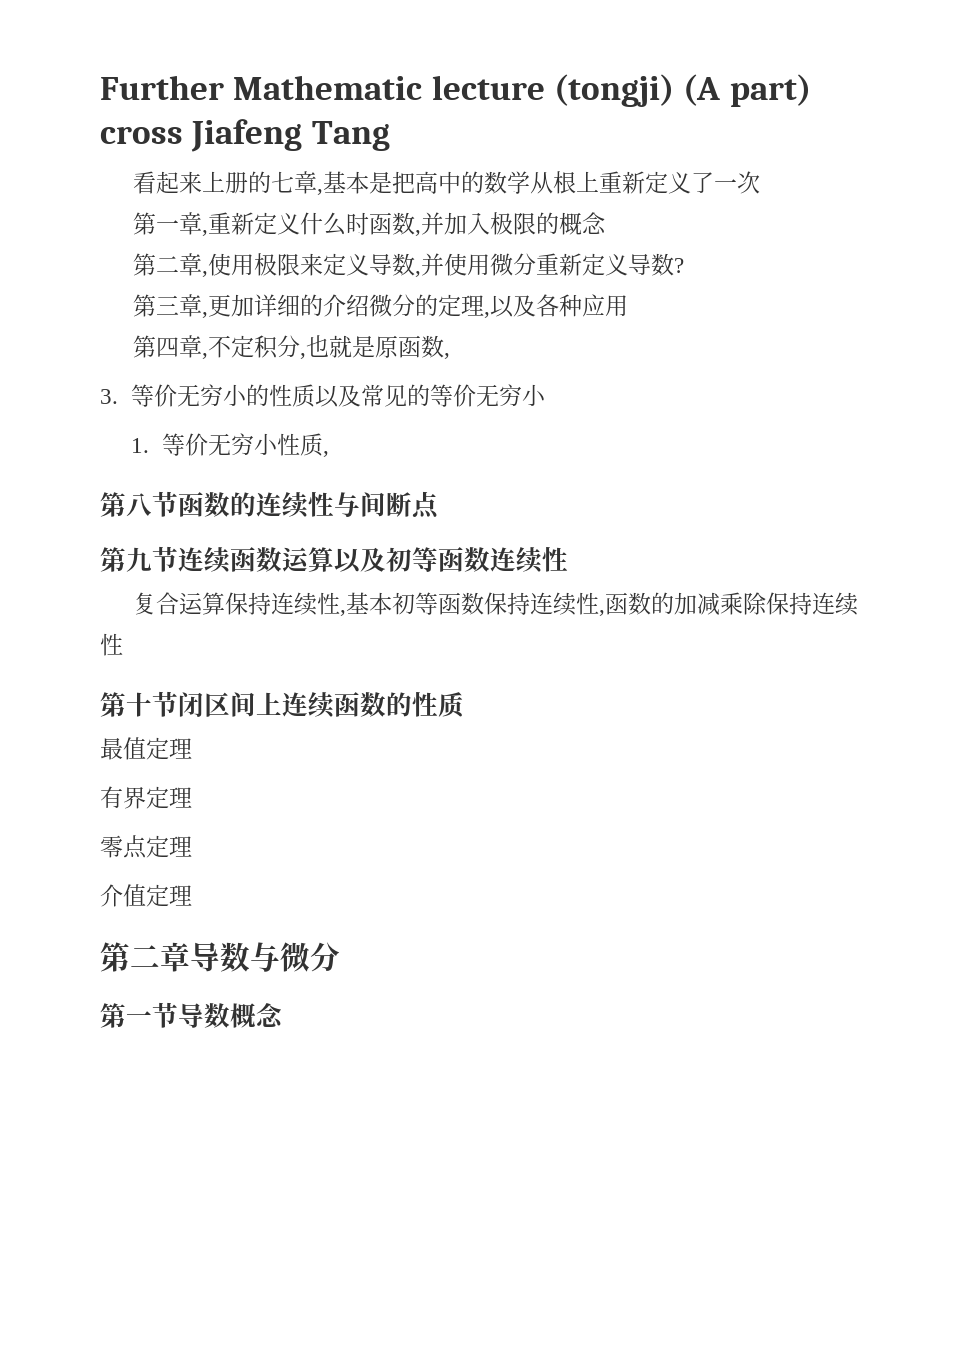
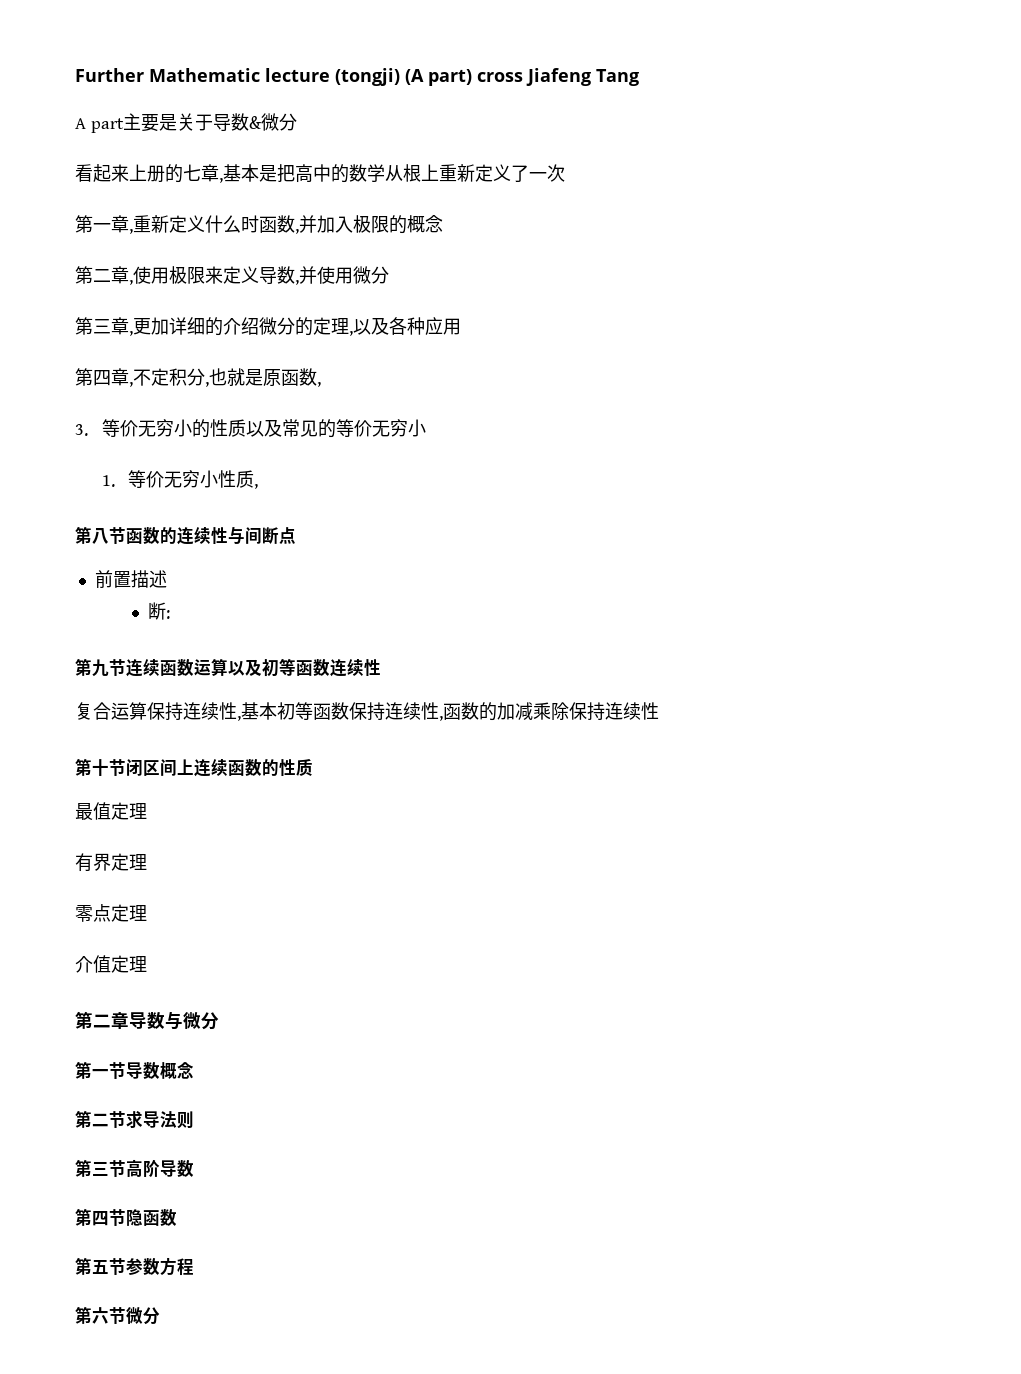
+ A part主要是关于导数&微分
- 第二章,使用极限来定义导数,并使用微分重新定义导数?
+ 第二章,使用极限来定义导数,并使用微分
+ 前置描述
+ 断:
+ 第二节求导法则
+ 第三节高阶导数
+ 第四节隐函数
+ 第五节参数方程
+ 第六节微分

